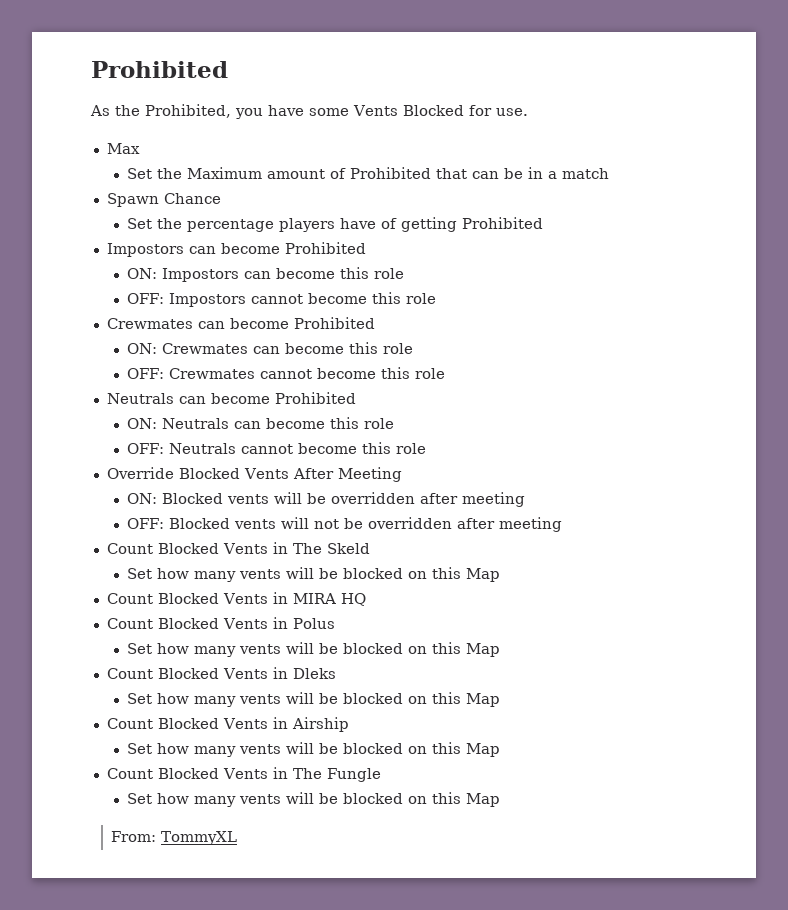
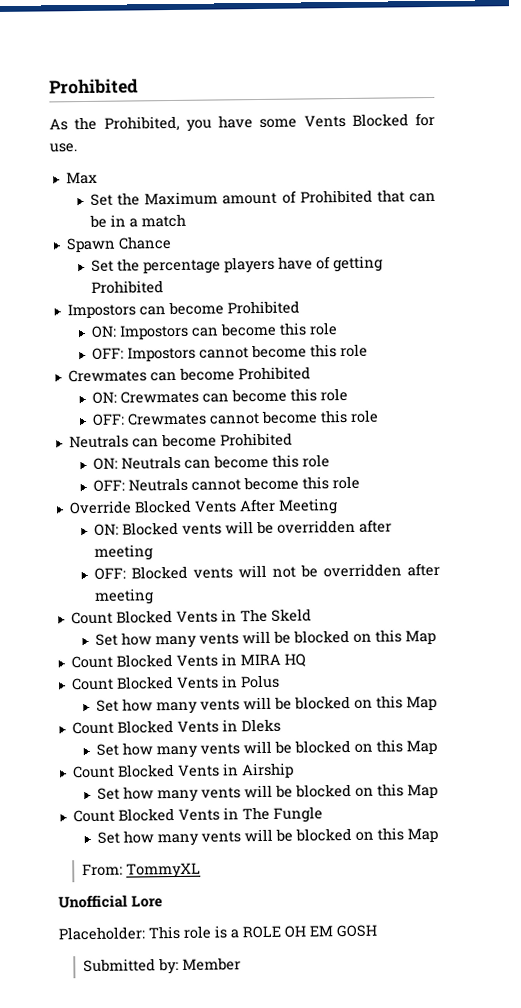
+ Unofficial Lore
+ Placeholder: This role is a ROLE OH EM GOSH
+ Submitted by: Member

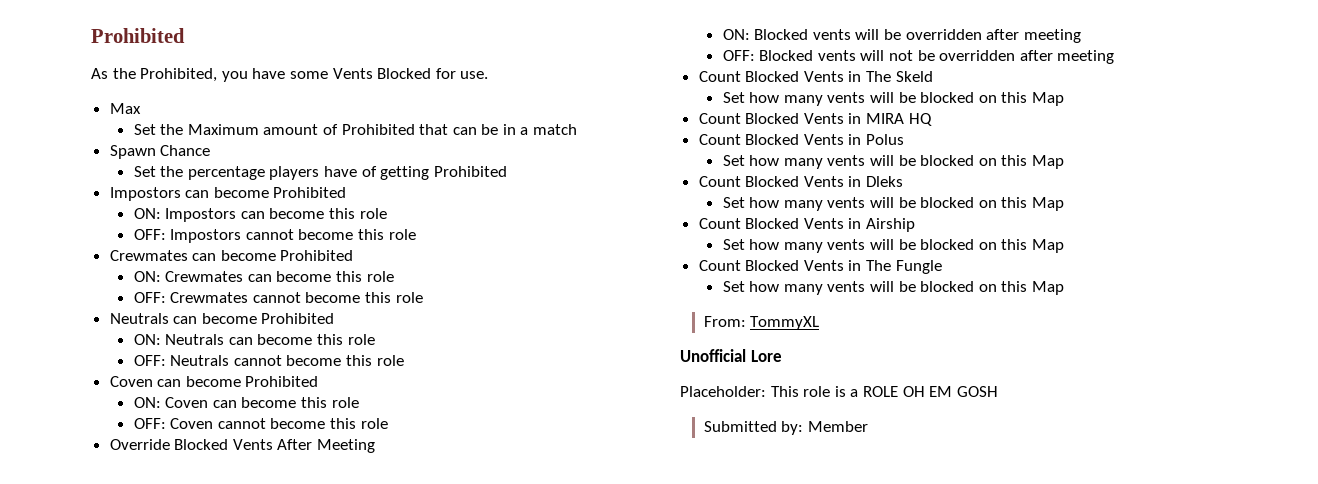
+ Coven can become Prohibited
+ ON: Coven can become this role
+ OFF: Coven cannot become this role

